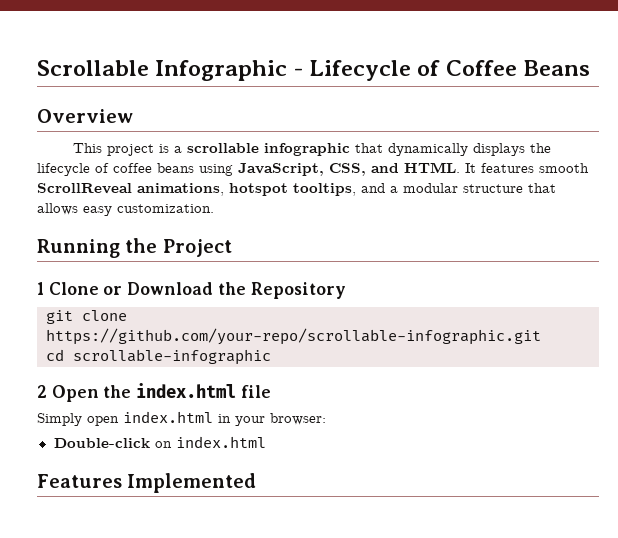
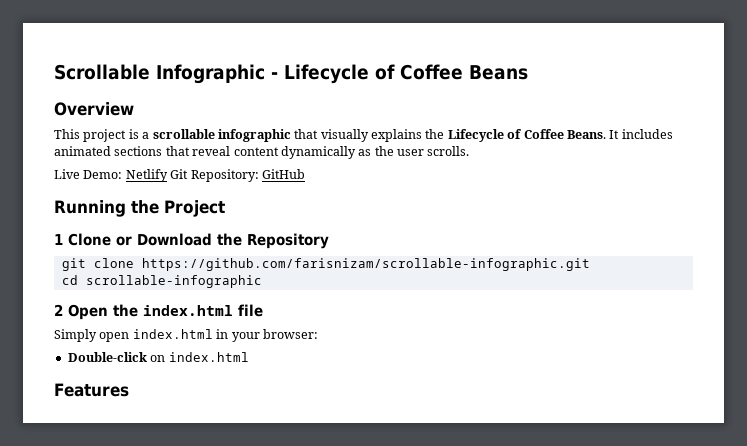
- This project is a scrollable infographic that dynamically displays the lifecycle of coffee beans using JavaScript, CSS, and HTML. It features smooth ScrollReveal animations, hotspot tooltips, and a modular structure that allows easy customization.
+ This project is a scrollable infographic that visually explains the Lifecycle of Coffee Beans. It includes animated sections that reveal content dynamically as the user scrolls.
+ Live Demo: Netlify Git Repository: GitHub
- git clone https://github.com/your-repo/scrollable-infographic.git
+ git clone https://github.com/farisnizam/scrollable-infographic.git
- Features Implemented
+ Features

